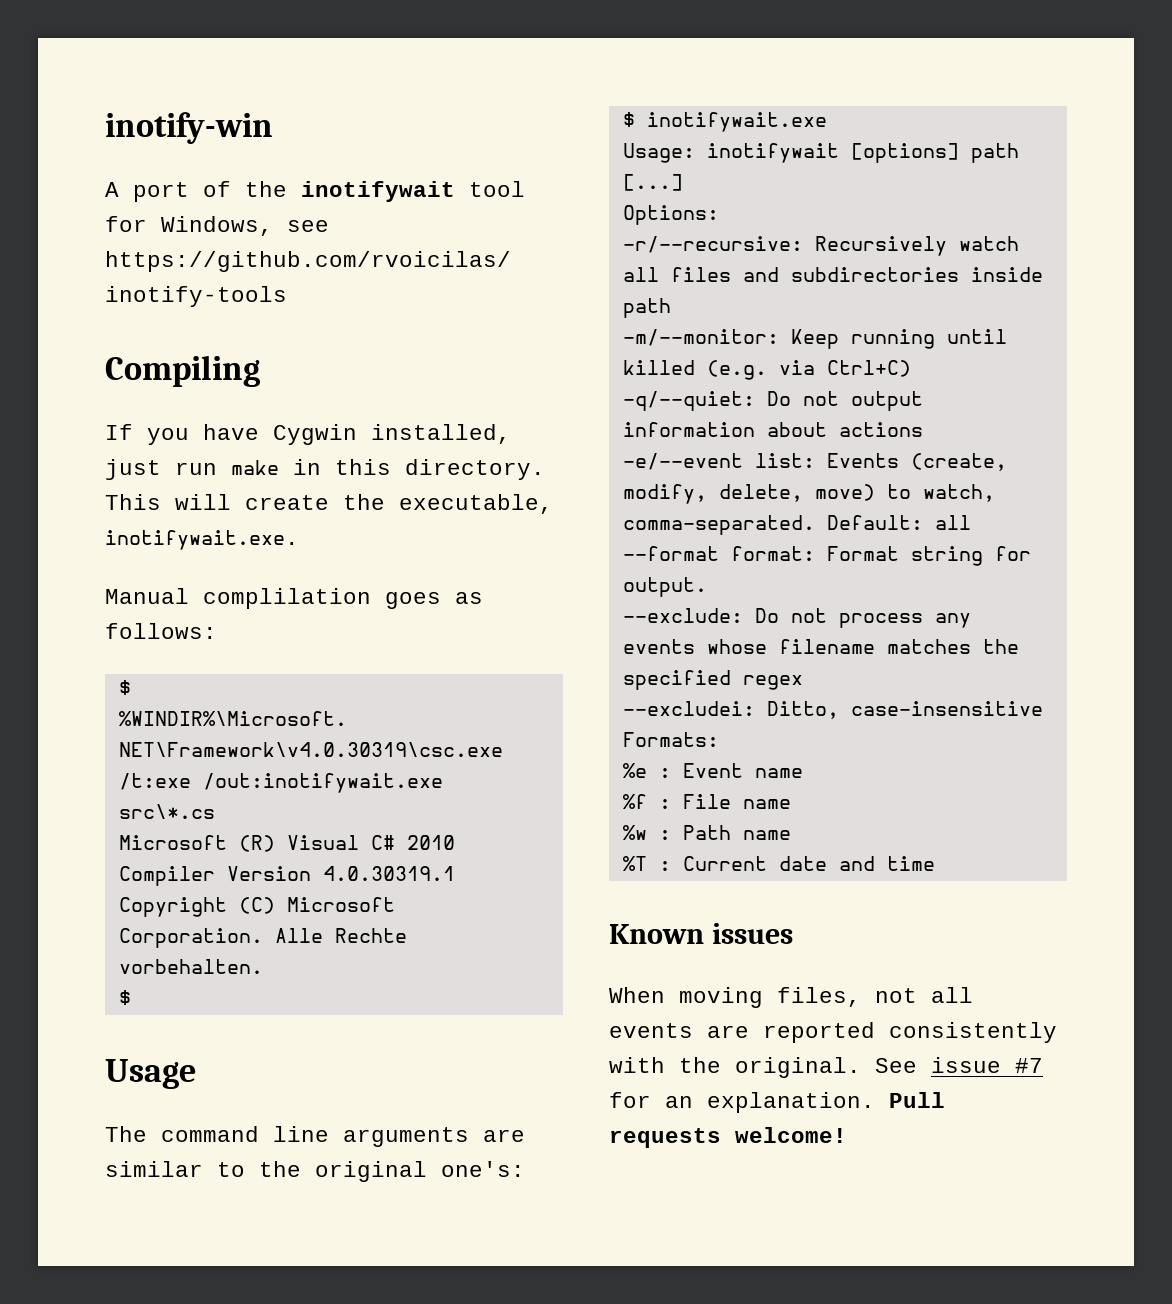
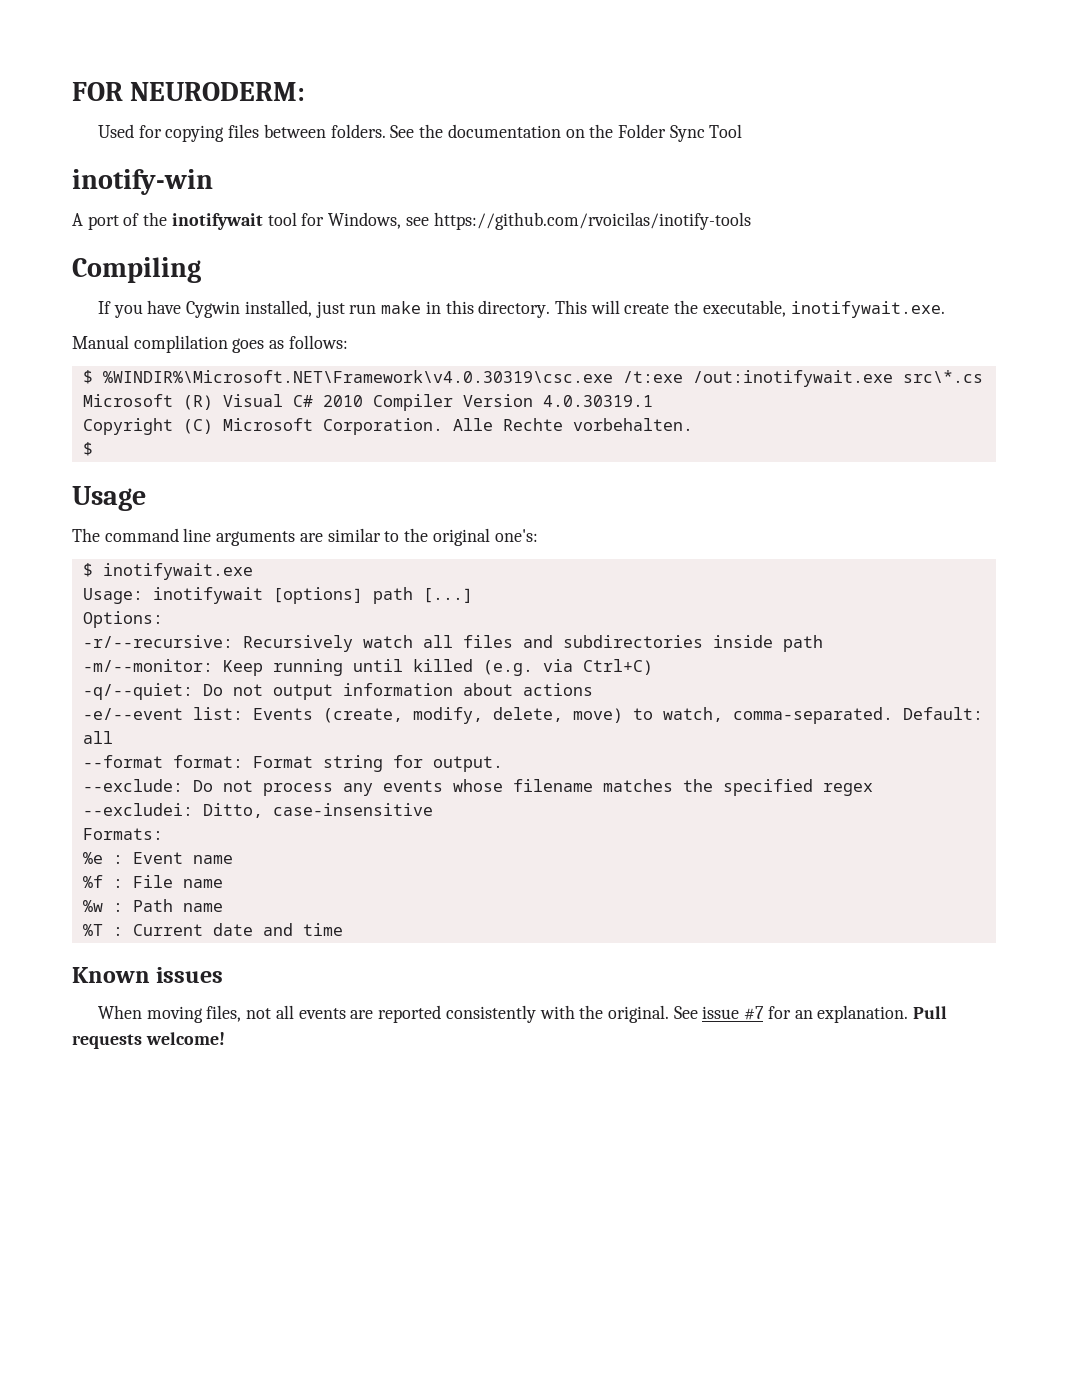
+ FOR NEURODERM:
+ Used for copying files between folders. See the documentation on the Folder Sync Tool

